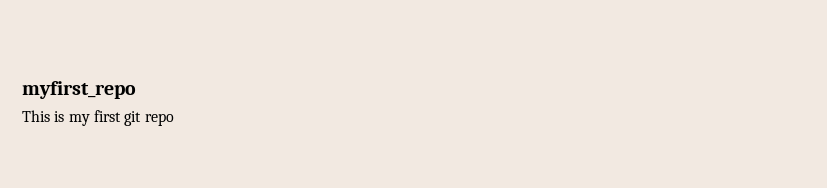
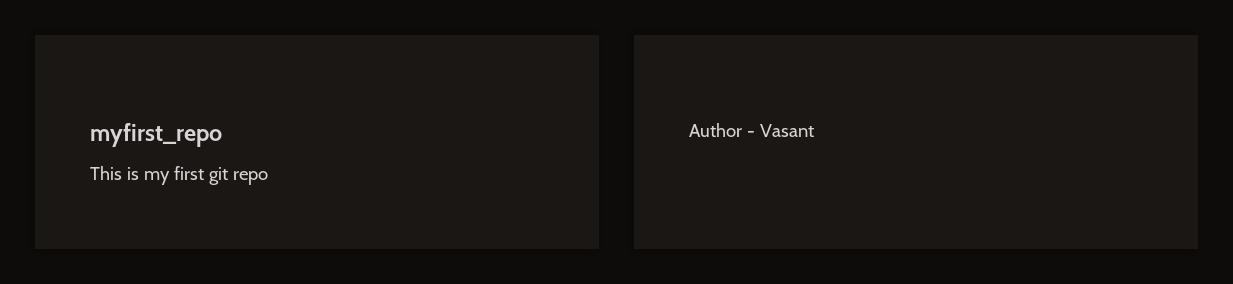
+ Author - Vasant

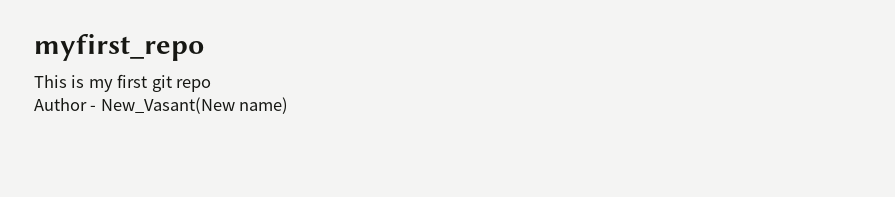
- Author - Vasant
+ Author - New_Vasant(New name)

